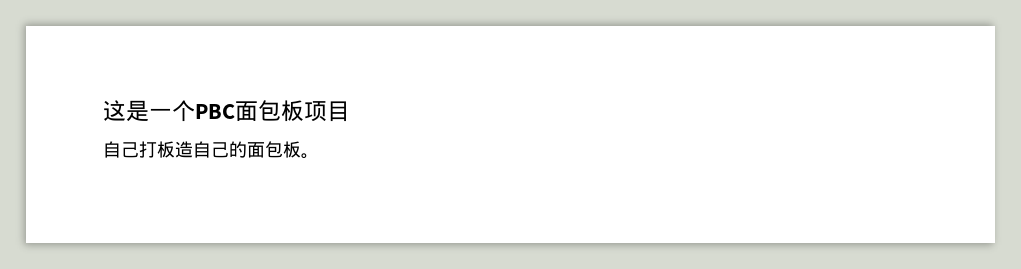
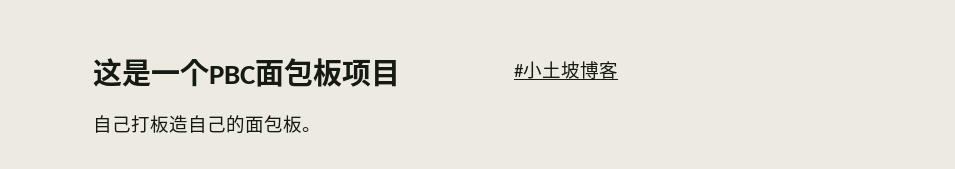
+ #小土坡博客

